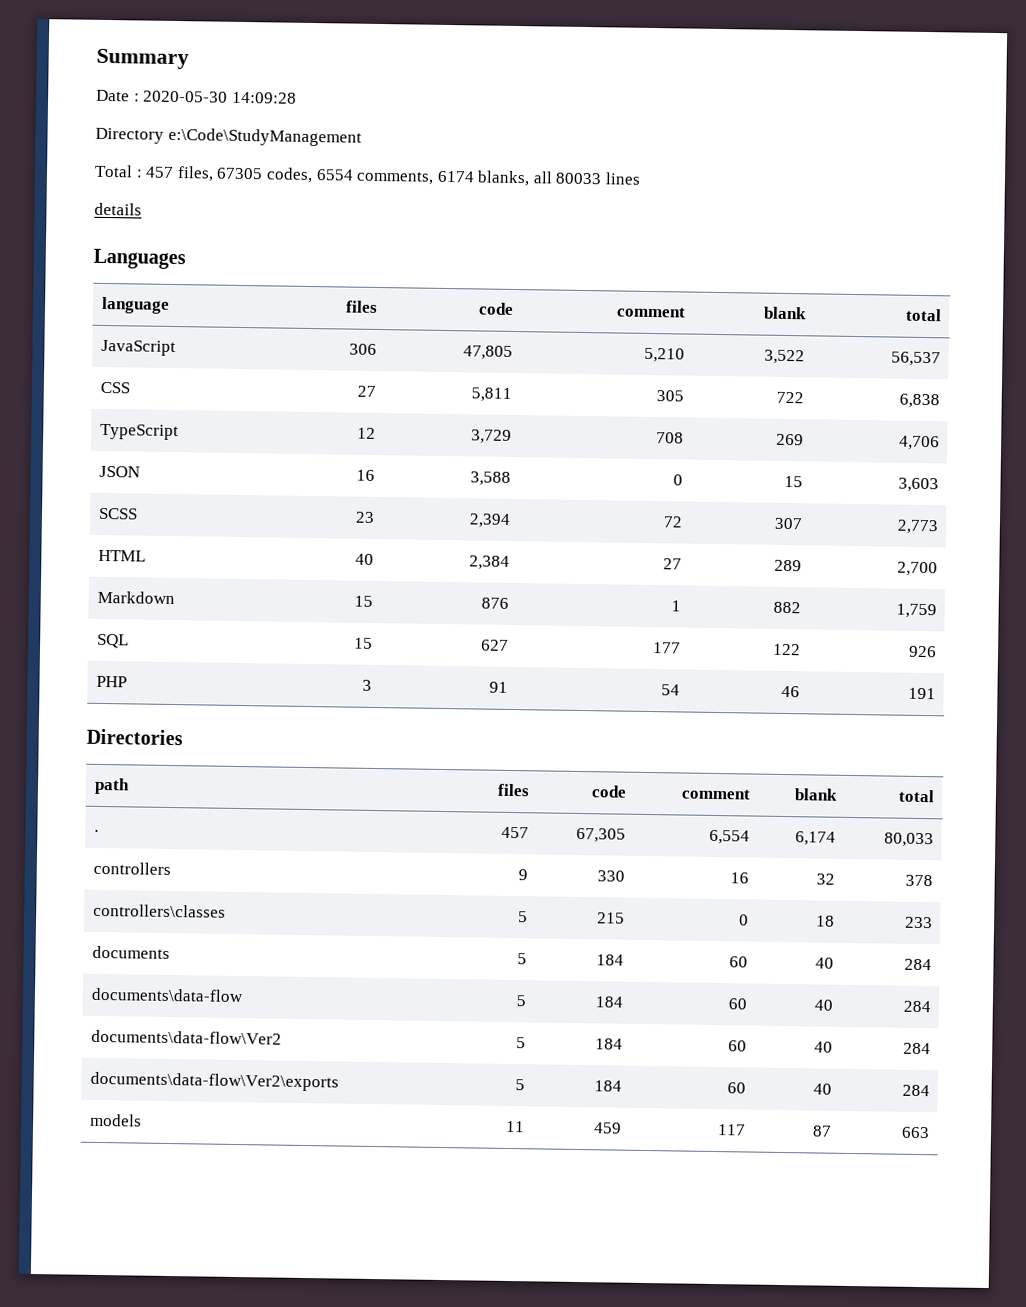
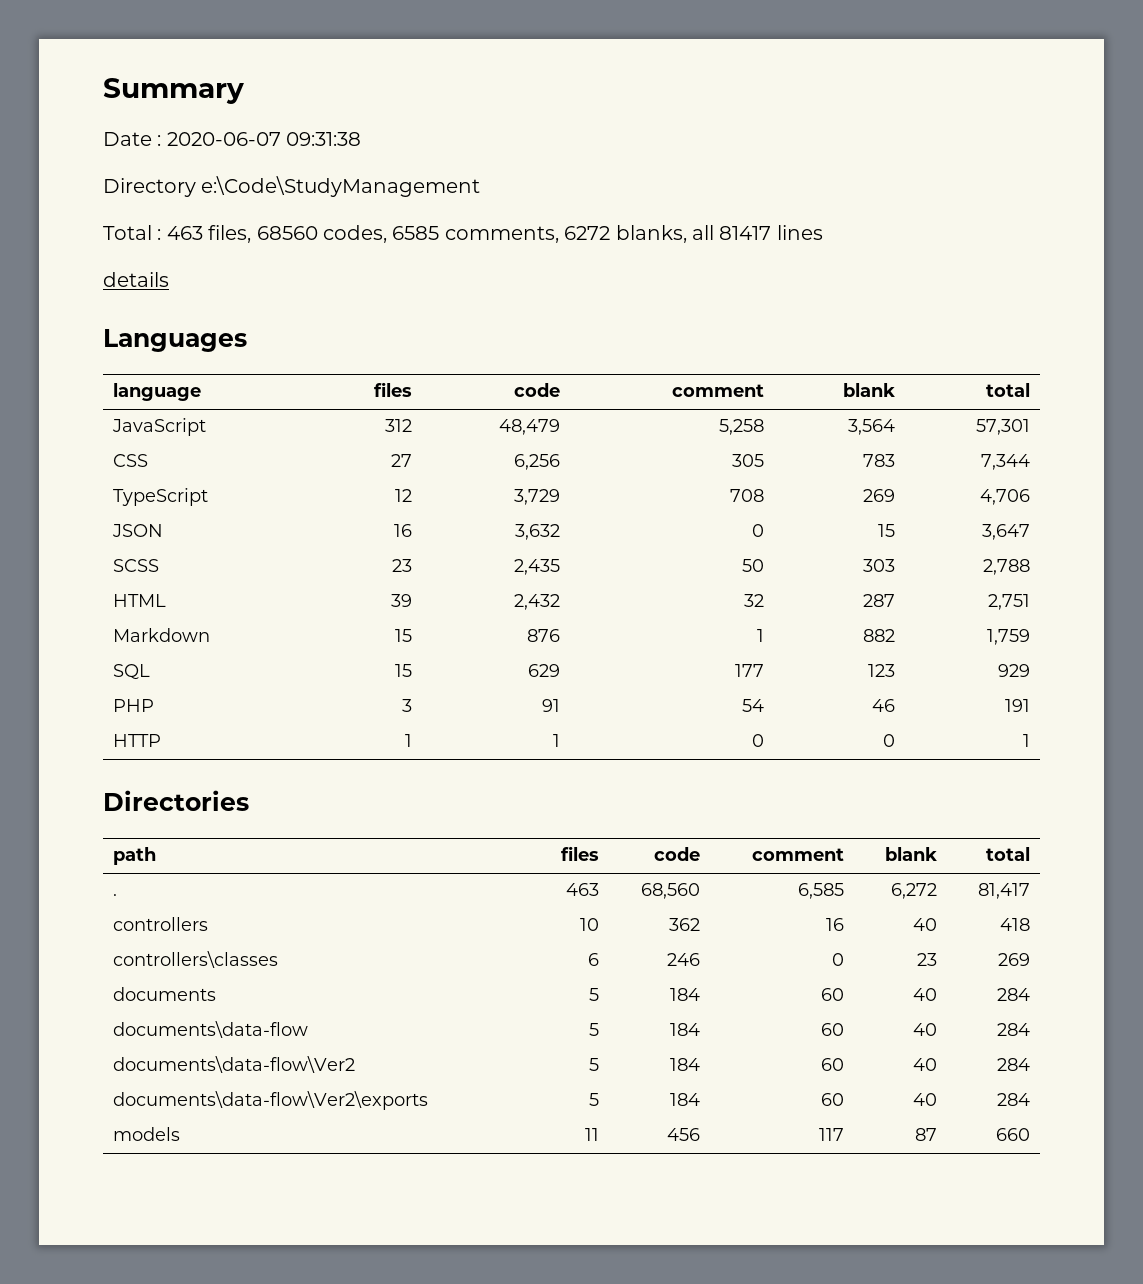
- Date : 2020-05-30 14:09:28
+ Date : 2020-06-07 09:31:38
- Total : 457 files, 67305 codes, 6554 comments, 6174 blanks, all 80033 lines
+ Total : 463 files, 68560 codes, 6585 comments, 6272 blanks, all 81417 lines
- JavaScript | 306 | 47,805 | 5,210 | 3,522 | 56,537
+ JavaScript | 312 | 48,479 | 5,258 | 3,564 | 57,301
- CSS | 27 | 5,811 | 305 | 722 | 6,838
+ CSS | 27 | 6,256 | 305 | 783 | 7,344
- JSON | 16 | 3,588 | 0 | 15 | 3,603
+ JSON | 16 | 3,632 | 0 | 15 | 3,647
- SCSS | 23 | 2,394 | 72 | 307 | 2,773
- HTML | 40 | 2,384 | 27 | 289 | 2,700
+ SCSS | 23 | 2,435 | 50 | 303 | 2,788
+ HTML | 39 | 2,432 | 32 | 287 | 2,751
- SQL | 15 | 627 | 177 | 122 | 926
+ SQL | 15 | 629 | 177 | 123 | 929
+ HTTP | 1 | 1 | 0 | 0 | 1
- . | 457 | 67,305 | 6,554 | 6,174 | 80,033
+ . | 463 | 68,560 | 6,585 | 6,272 | 81,417
- controllers | 9 | 330 | 16 | 32 | 378
+ controllers | 10 | 362 | 16 | 40 | 418
- controllers\classes | 5 | 215 | 0 | 18 | 233
+ controllers\classes | 6 | 246 | 0 | 23 | 269
- models | 11 | 459 | 117 | 87 | 663
+ models | 11 | 456 | 117 | 87 | 660

